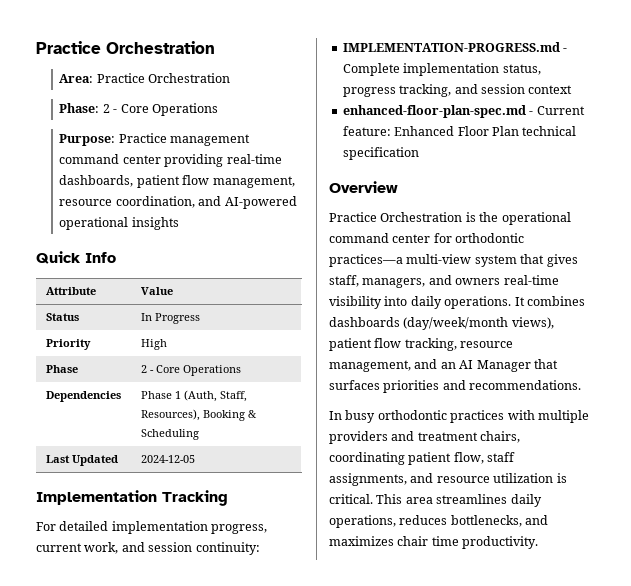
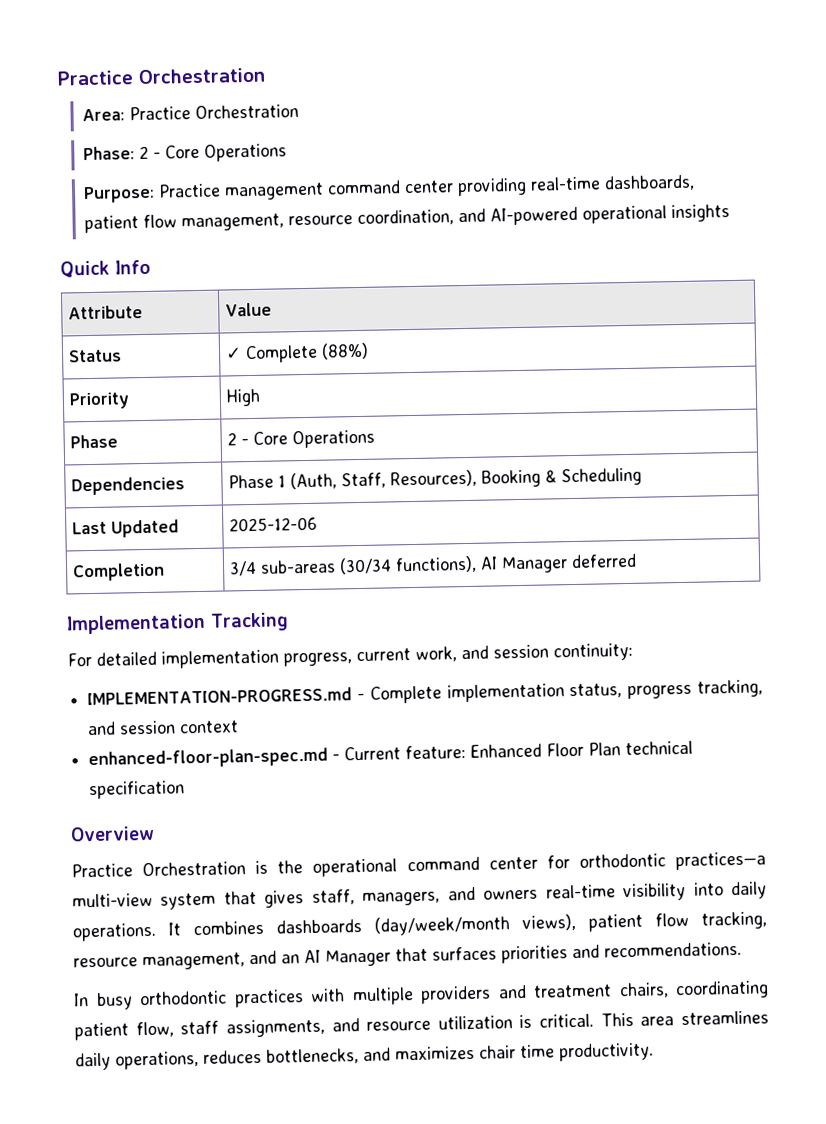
- Status | In Progress
+ Status | ✓ Complete (88%)
- Last Updated | 2024-12-05
+ Last Updated | 2025-12-06
+ Completion | 3/4 sub-areas (30/34 functions), AI Manager deferred

